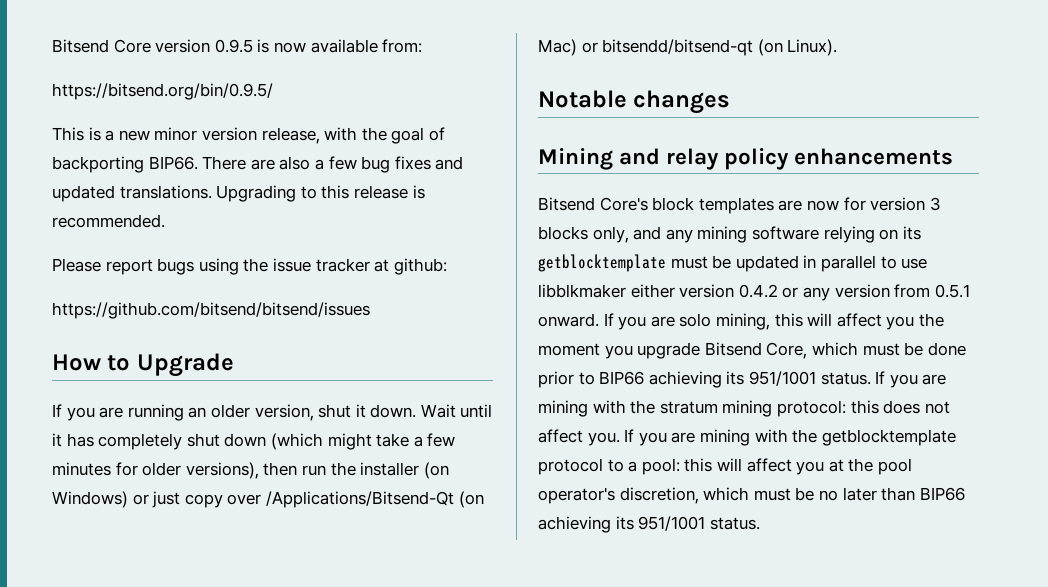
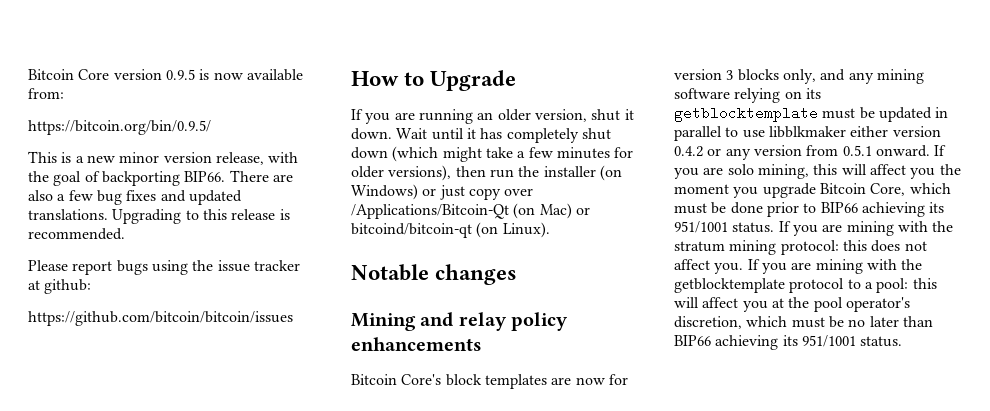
- Bitsend Core version 0.9.5 is now available from:
+ Bitcoin Core version 0.9.5 is now available from:
- https://bitsend.org/bin/0.9.5/
+ https://bitcoin.org/bin/0.9.5/
- https://github.com/bitsend/bitsend/issues
+ https://github.com/bitcoin/bitcoin/issues
- Wait until it has completely shut down (which might take a few minutes for older versions), then run the installer (on Windows) or just copy over /Applications/Bitsend-Qt (on Mac) or bitsendd/bitsend-qt (on Linux).
+ Wait until it has completely shut down (which might take a few minutes for older versions), then run the installer (on Windows) or just copy over /Applications/Bitcoin-Qt (on Mac) or bitcoind/bitcoin-qt (on Linux).
- Bitsend Core's block templates are now for version 3 blocks only, and any mining software relying on its getblocktemplate must be updated in parallel to use libblkmaker either version 0.4.2 or any version from 0.5.1 onward.
+ Bitcoin Core's block templates are now for version 3 blocks only, and any mining software relying on its getblocktemplate must be updated in parallel to use libblkmaker either version 0.4.2 or any version from 0.5.1 onward.
- If you are solo mining, this will affect you the moment you upgrade Bitsend Core, which must be done prior to BIP66 achieving its 951/1001 status.
+ If you are solo mining, this will affect you the moment you upgrade Bitcoin Core, which must be done prior to BIP66 achieving its 951/1001 status.

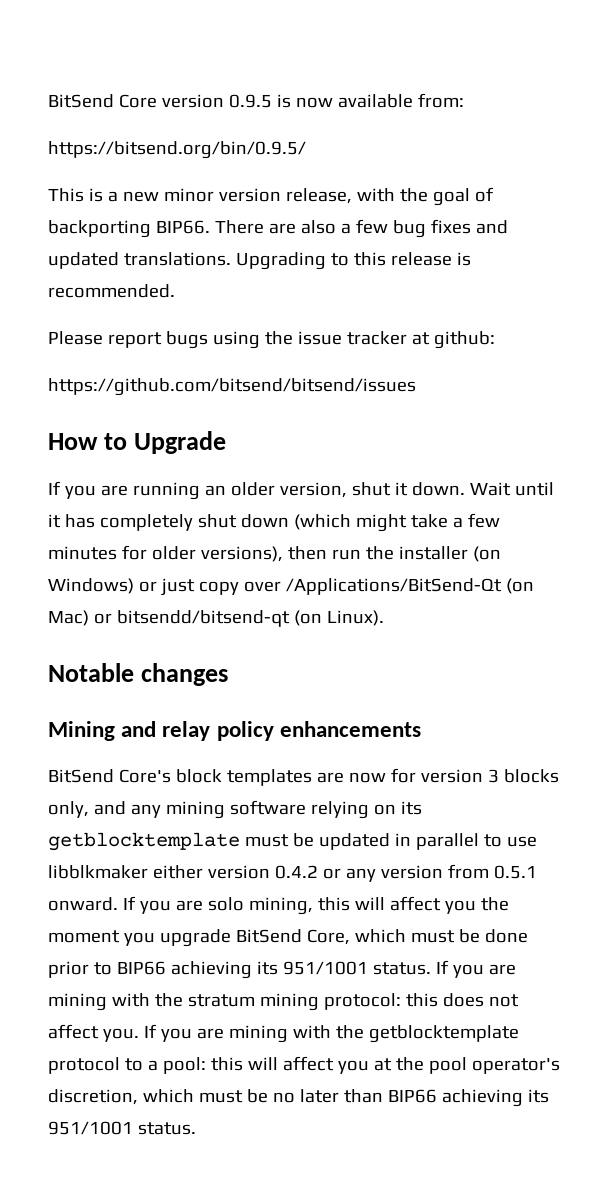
- Bitcoin Core version 0.9.5 is now available from:
+ BitSend Core version 0.9.5 is now available from:
- https://bitcoin.org/bin/0.9.5/
+ https://bitsend.org/bin/0.9.5/
- https://github.com/bitcoin/bitcoin/issues
+ https://github.com/bitsend/bitsend/issues
- Wait until it has completely shut down (which might take a few minutes for older versions), then run the installer (on Windows) or just copy over /Applications/Bitcoin-Qt (on Mac) or bitcoind/bitcoin-qt (on Linux).
+ Wait until it has completely shut down (which might take a few minutes for older versions), then run the installer (on Windows) or just copy over /Applications/BitSend-Qt (on Mac) or bitsendd/bitsend-qt (on Linux).
- Bitcoin Core's block templates are now for version 3 blocks only, and any mining software relying on its getblocktemplate must be updated in parallel to use libblkmaker either version 0.4.2 or any version from 0.5.1 onward.
+ BitSend Core's block templates are now for version 3 blocks only, and any mining software relying on its getblocktemplate must be updated in parallel to use libblkmaker either version 0.4.2 or any version from 0.5.1 onward.
- If you are solo mining, this will affect you the moment you upgrade Bitcoin Core, which must be done prior to BIP66 achieving its 951/1001 status.
+ If you are solo mining, this will affect you the moment you upgrade BitSend Core, which must be done prior to BIP66 achieving its 951/1001 status.

